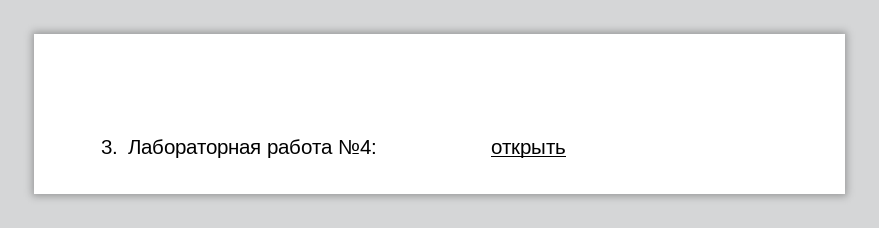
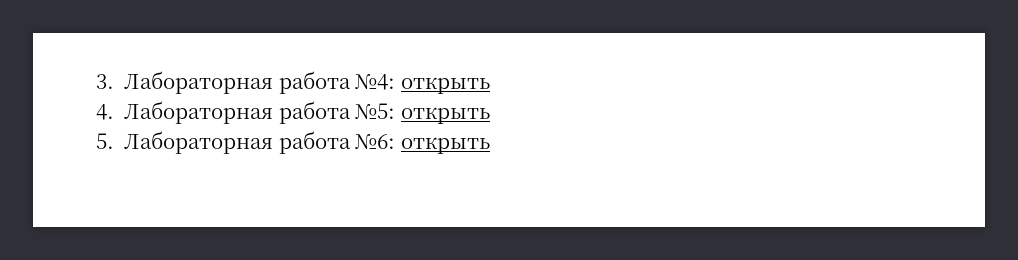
+ 4. Лабораторная работа №5: открыть
+ 5. Лабораторная работа №6: открыть

